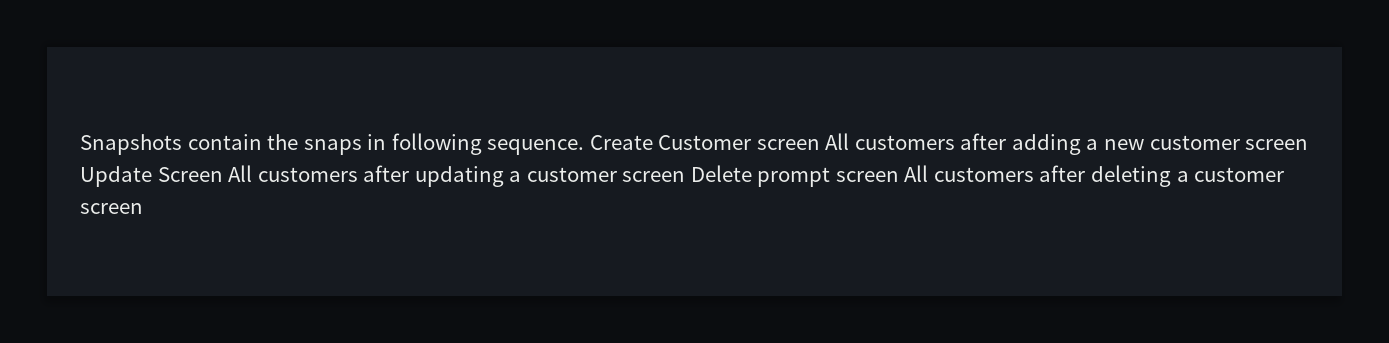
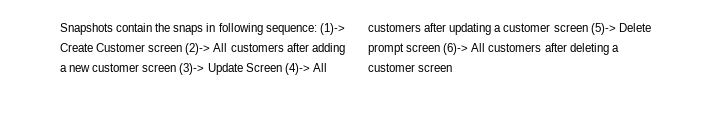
- Snapshots contain the snaps in following sequence. Create Customer screen All customers after adding a new customer screen Update Screen All customers after updating a customer screen Delete prompt screen All customers after deleting a customer screen
+ Snapshots contain the snaps in following sequence: (1)-> Create Customer screen (2)-> All customers after adding a new customer screen (3)-> Update Screen (4)-> All customers after updating a customer screen (5)-> Delete prompt screen (6)-> All customers after deleting a customer screen

